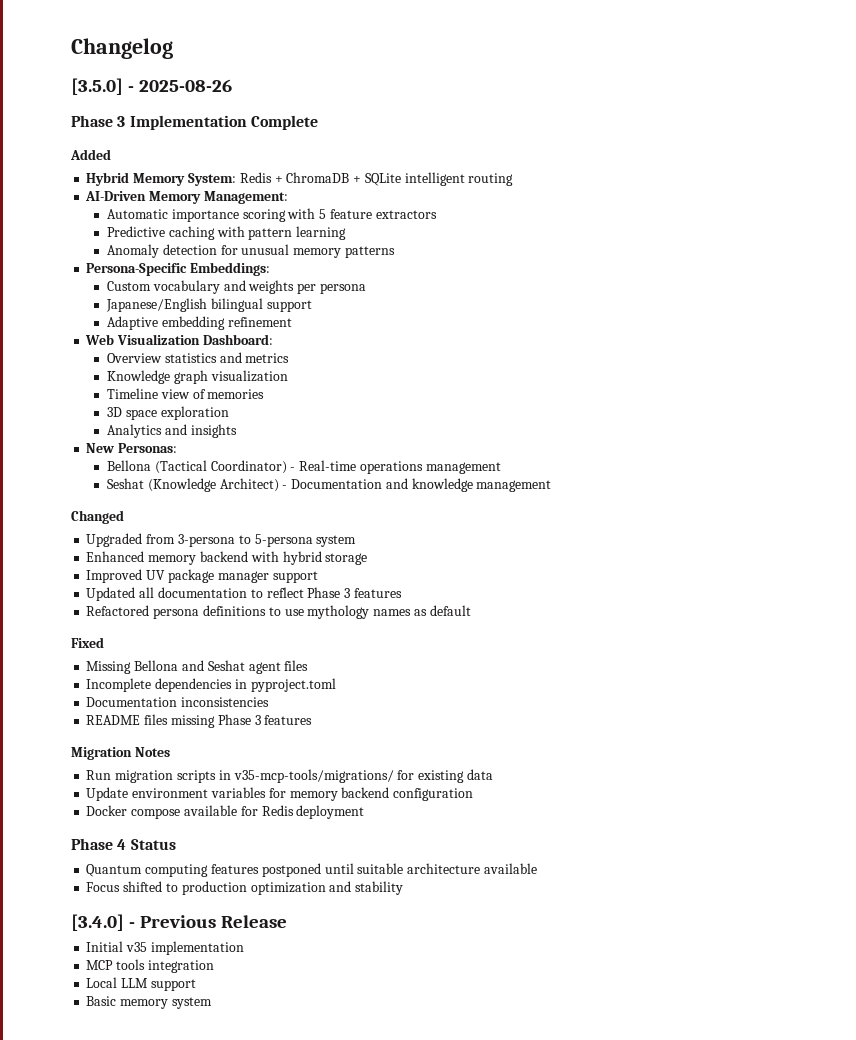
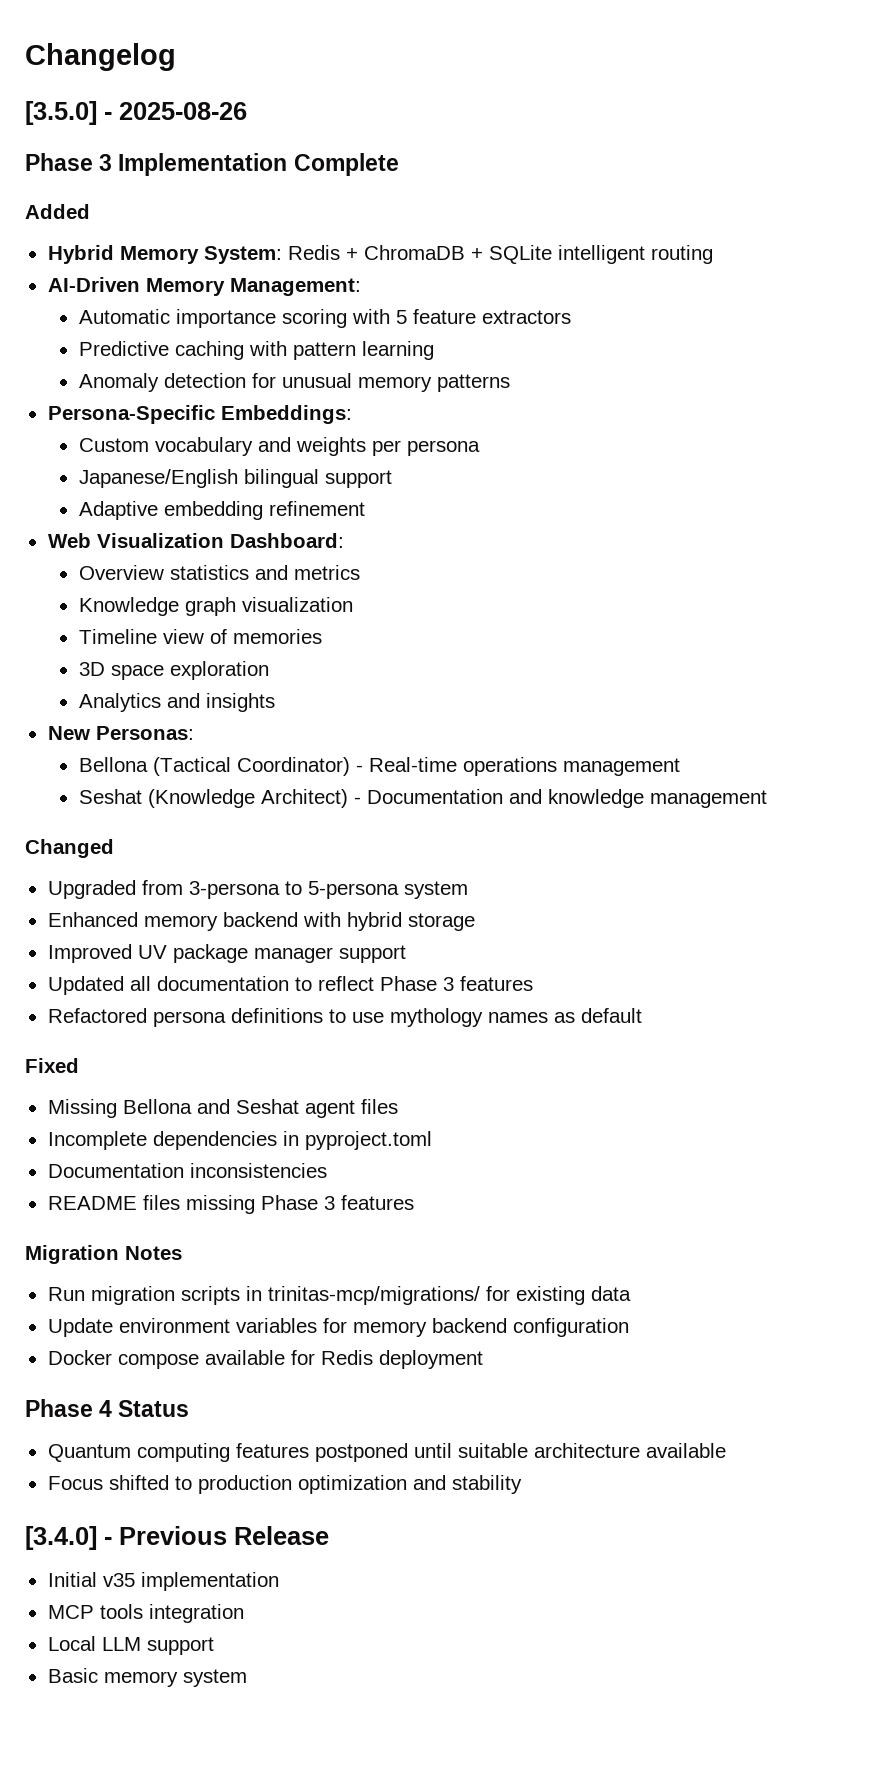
- Run migration scripts in v35-mcp-tools/migrations/ for existing data
+ Run migration scripts in trinitas-mcp/migrations/ for existing data

